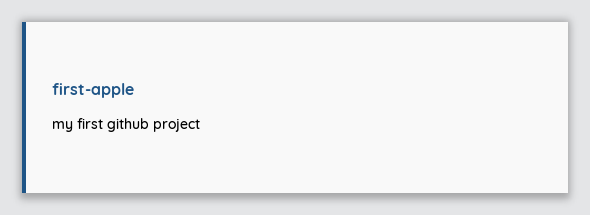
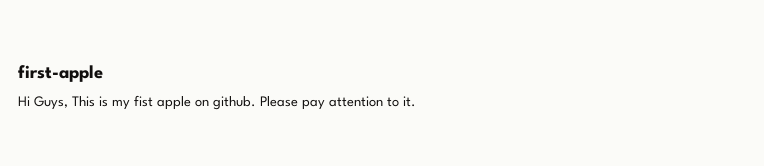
- my first github project
+ Hi Guys, This is my fist apple on github. Please pay attention to it.

